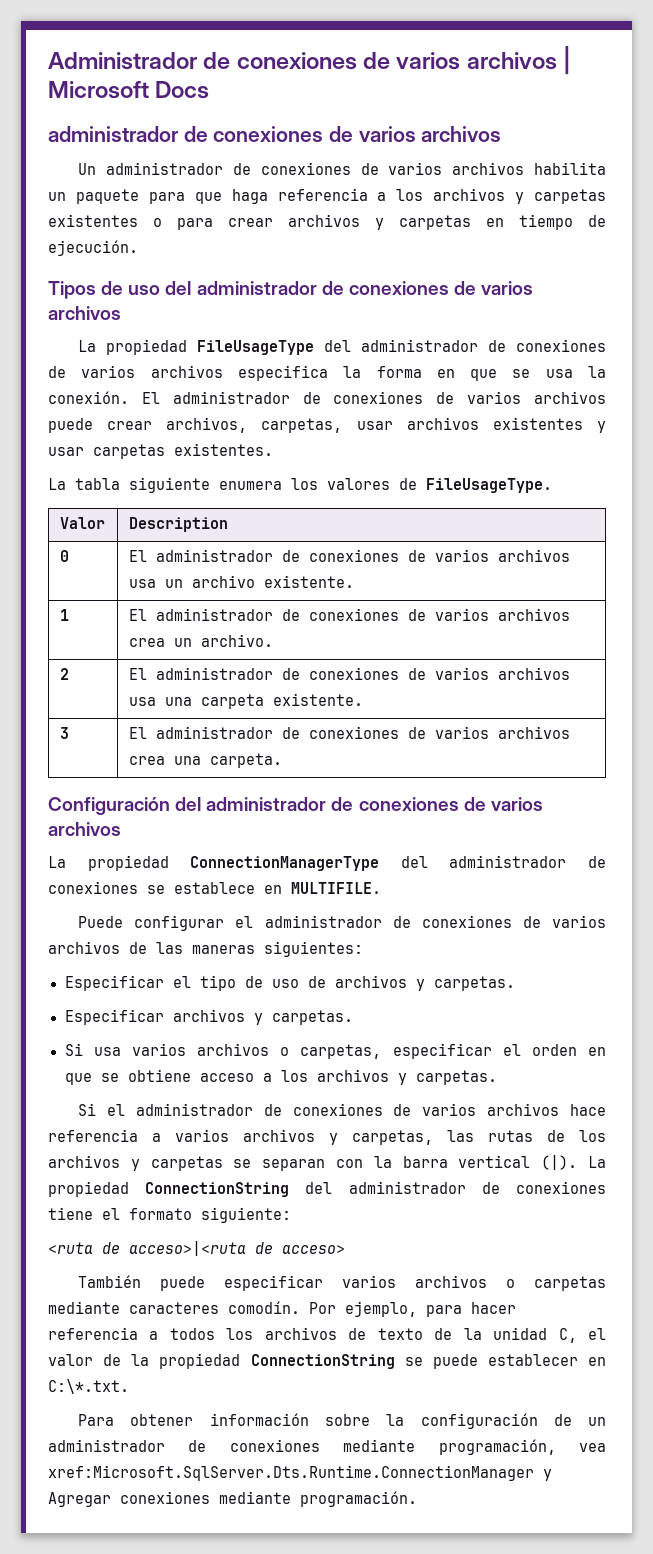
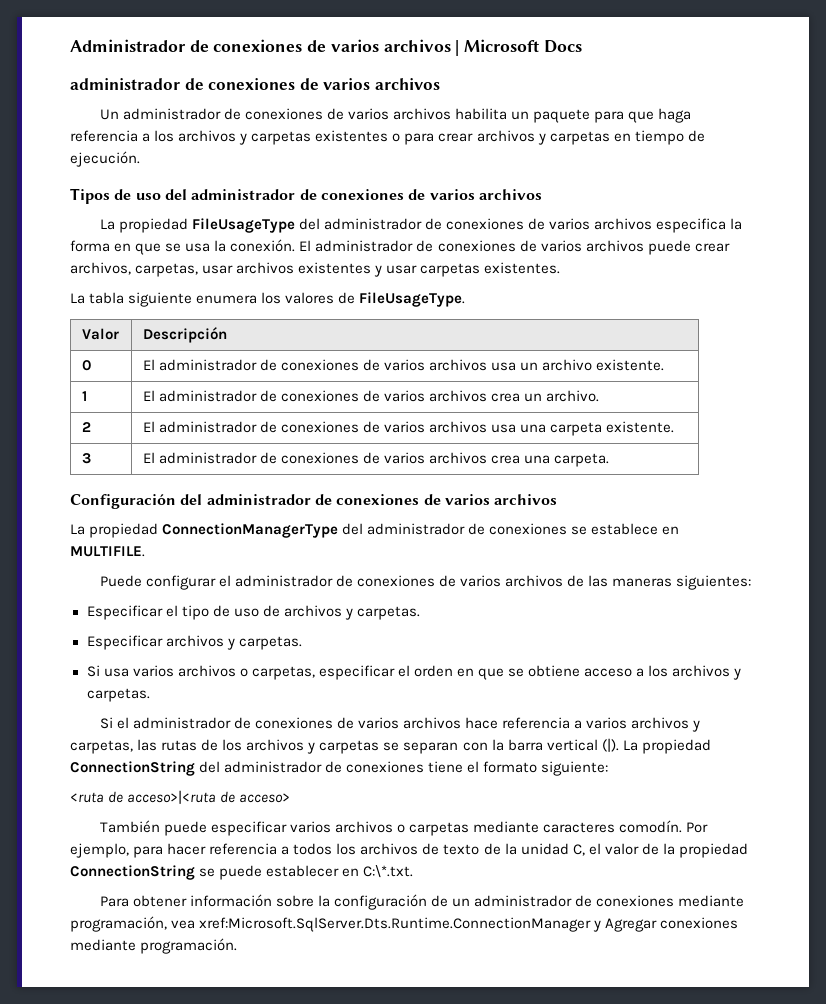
- Valor | Description
+ Valor | Descripción

